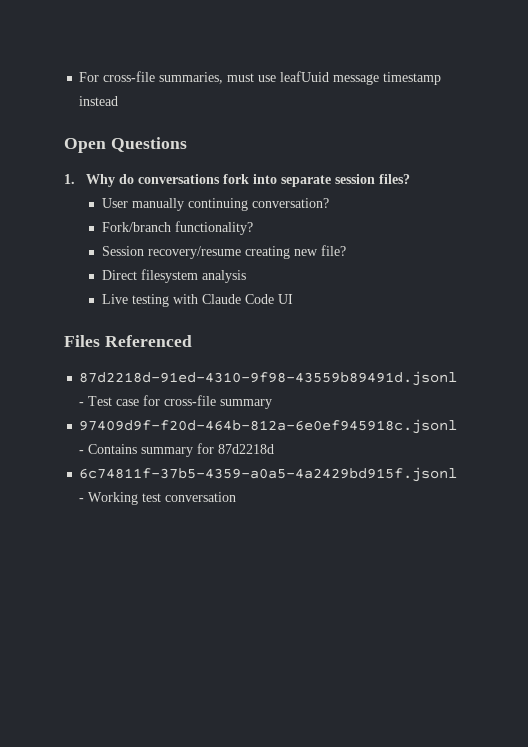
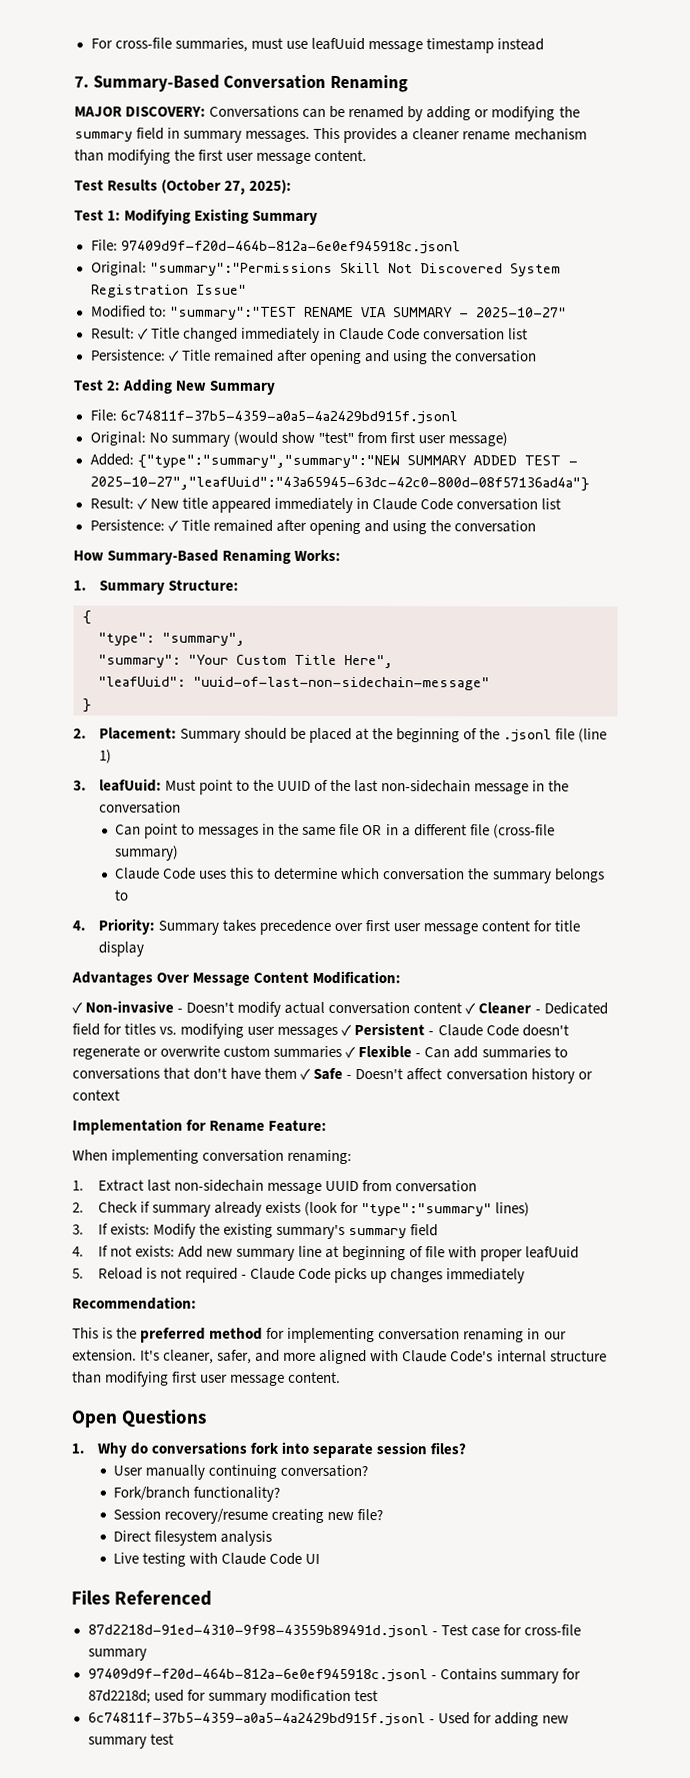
+ 7. Summary-Based Conversation Renaming
+ MAJOR DISCOVERY: Conversations can be renamed by adding or modifying the summary field in summary messages. This provides a cleaner rename mechanism than modifying the first user message content.
+ Test Results (October 27, 2025):
+ Test 1: Modifying Existing Summary
+ File: 97409d9f-f20d-464b-812a-6e0ef945918c.jsonl
+ Original: "summary":"Permissions Skill Not Discovered System Registration Issue"
+ Modified to: "summary":"TEST RENAME VIA SUMMARY - 2025-10-27"
+ Result: ✓ Title changed immediately in Claude Code conversation list
+ Persistence: ✓ Title remained after opening and using the conversation
+ Test 2: Adding New Summary
+ File: 6c74811f-37b5-4359-a0a5-4a2429bd915f.jsonl
+ Original: No summary (would show "test" from first user message)
+ Added: {"type":"summary","summary":"NEW SUMMARY ADDED TEST - 2025-10-27","leafUuid":"43a65945-63dc-42c0-800d-08f57136ad4a"}
+ Result: ✓ New title appeared immediately in Claude Code conversation list
+ Persistence: ✓ Title remained after opening and using the conversation
+ How Summary-Based Renaming Works:
+ 1. Summary Structure:
+ {
+ "type": "summary",
+ "summary": "Your Custom Title Here",
+ "leafUuid": "uuid-of-last-non-sidechain-message"
+ }
+ 2. Placement: Summary should be placed at the beginning of the .jsonl file (line 1)
+ 3. leafUuid: Must point to the UUID of the last non-sidechain message in the conversation
+ Can point to messages in the same file OR in a different file (cross-file summary)
+ Claude Code uses this to determine which conversation the summary belongs to
+ 4. Priority: Summary takes precedence over first user message content for title display
+ Advantages Over Message Content Modification:
+ ✓ Non-invasive - Doesn't modify actual conversation content ✓ Cleaner - Dedicated field for titles vs. modifying user messages ✓ Persistent - Claude Code doesn't regenerate or overwrite custom summaries ✓ Flexible - Can add summaries to conversations that don't have them ✓ Safe - Doesn't affect conversation history or context
+ Implementation for Rename Feature:
+ When implementing conversation renaming:
+ 1. Extract last non-sidechain message UUID from conversation
+ 2. Check if summary already exists (look for "type":"summary" lines)
+ 3. If exists: Modify the existing summary's summary field
+ 4. If not exists: Add new summary line at beginning of file with proper leafUuid
+ 5. Reload is not required - Claude Code picks up changes immediately
+ Recommendation:
+ This is the preferred method for implementing conversation renaming in our extension. It's cleaner, safer, and more aligned with Claude Code's internal structure than modifying first user message content.
- 97409d9f-f20d-464b-812a-6e0ef945918c.jsonl - Contains summary for 87d2218d
- 6c74811f-37b5-4359-a0a5-4a2429bd915f.jsonl - Working test conversation
+ 97409d9f-f20d-464b-812a-6e0ef945918c.jsonl - Contains summary for 87d2218d; used for summary modification test
+ 6c74811f-37b5-4359-a0a5-4a2429bd915f.jsonl - Used for adding new summary test

